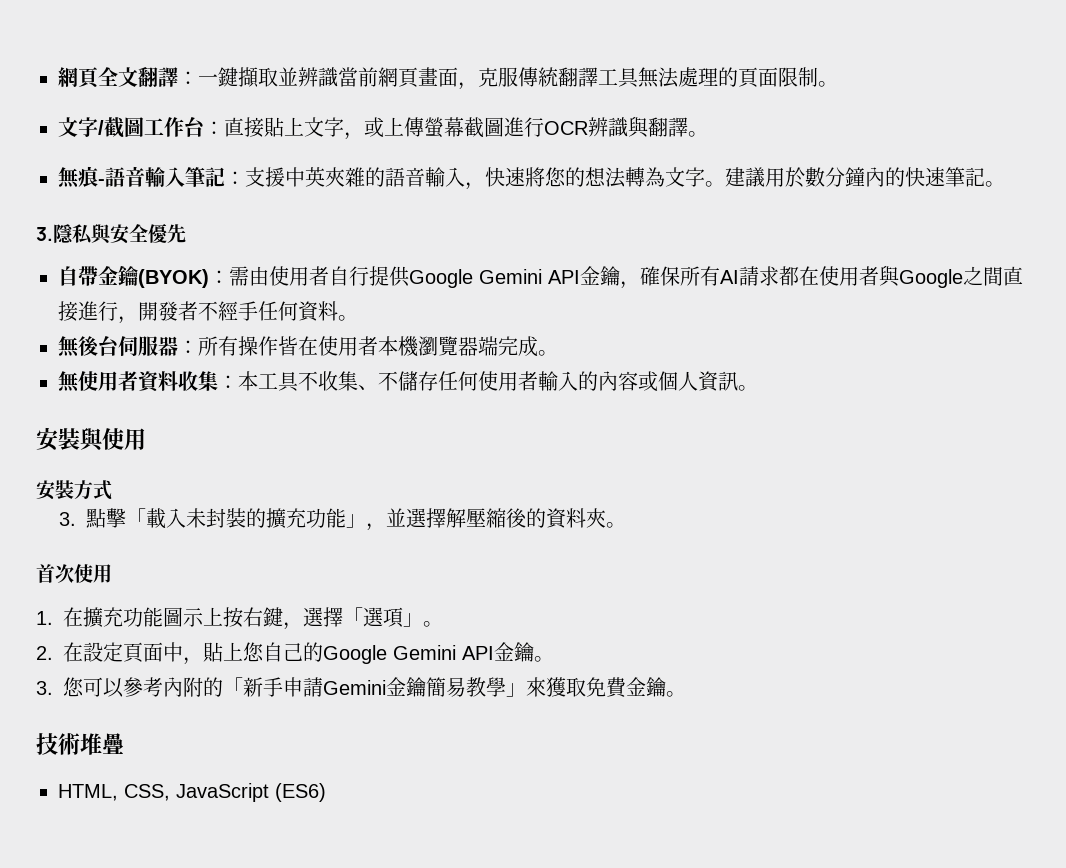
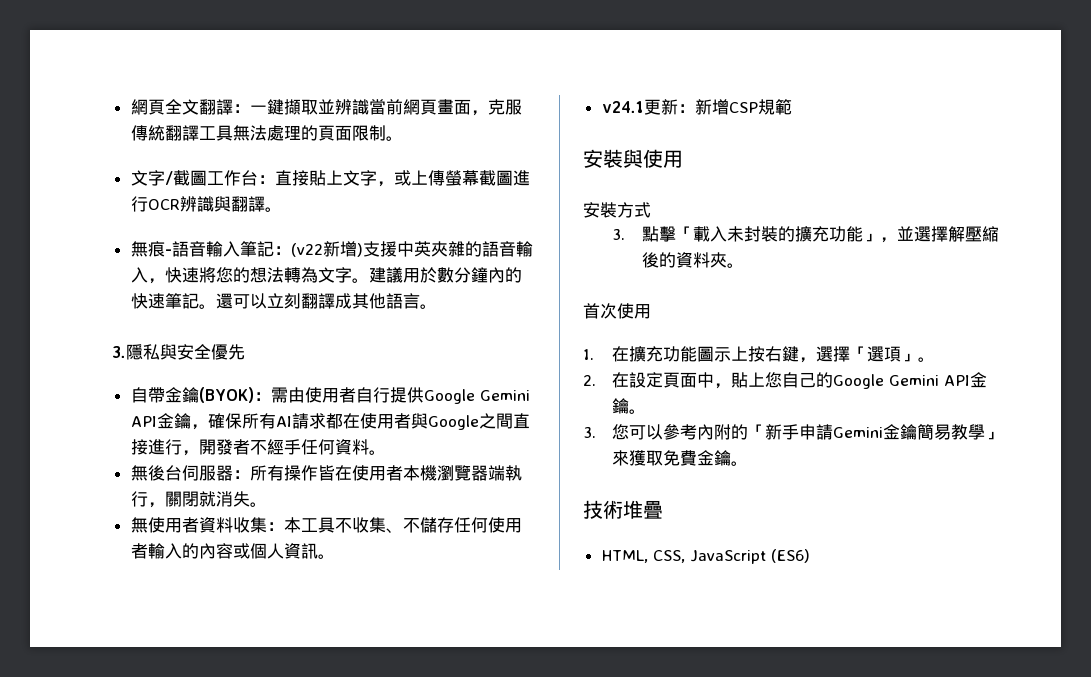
- 無痕-語音輸入筆記：支援中英夾雜的語音輸入，快速將您的想法轉為文字。
+ 無痕-語音輸入筆記：(v22新增)支援中英夾雜的語音輸入，快速將您的想法轉為文字。
+ 還可以立刻翻譯成其他語言。
- 無後台伺服器：所有操作皆在使用者本機瀏覽器端完成。
+ 無後台伺服器：所有操作皆在使用者本機瀏覽器端執行，關閉就消失。
+ v24.1更新：新增CSP規範

